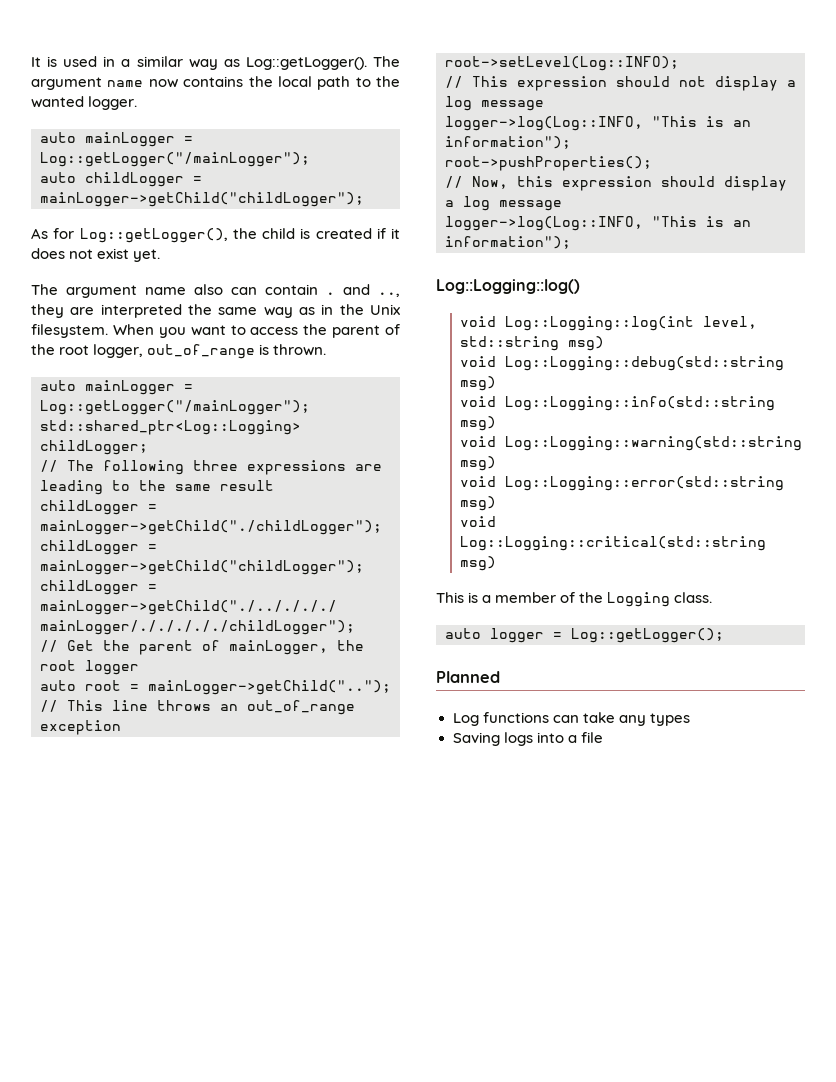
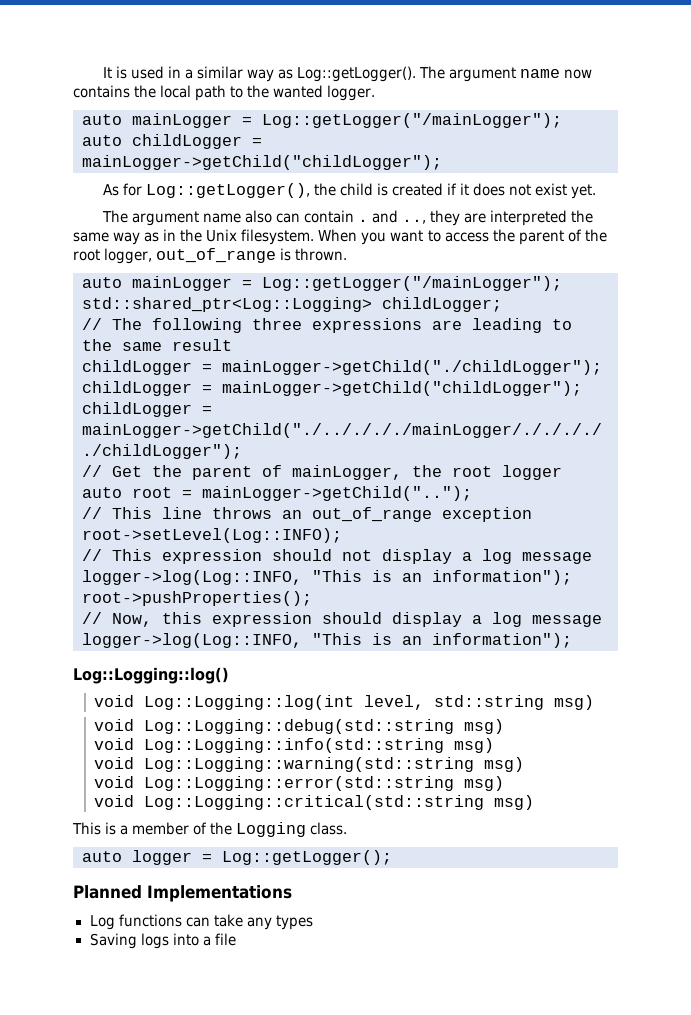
- Planned
+ Planned Implementations

